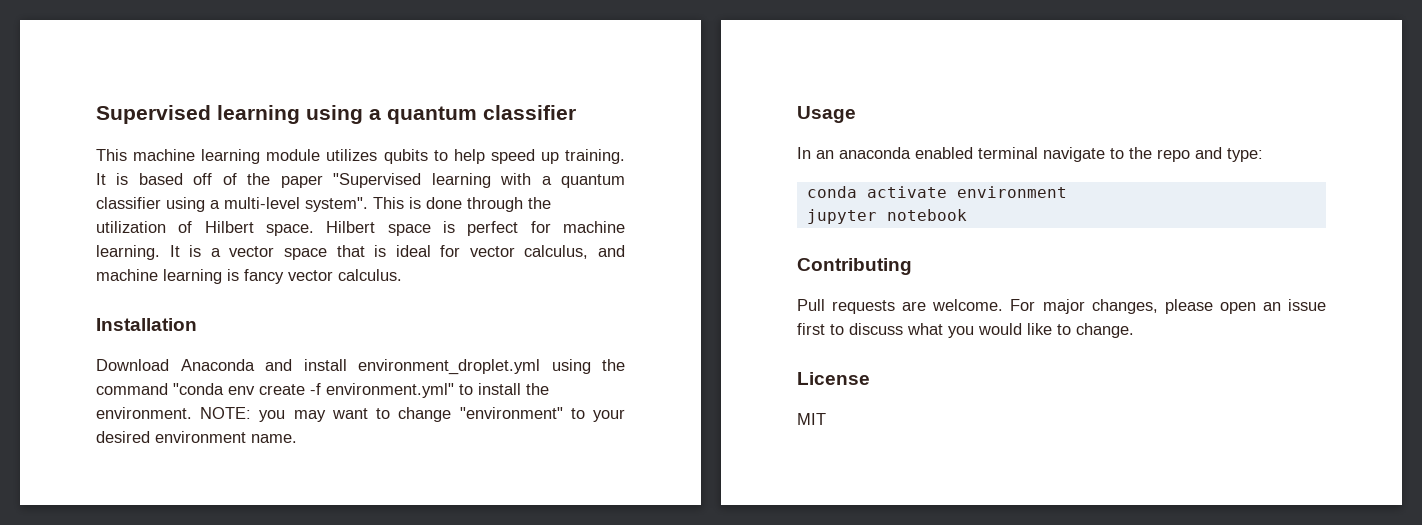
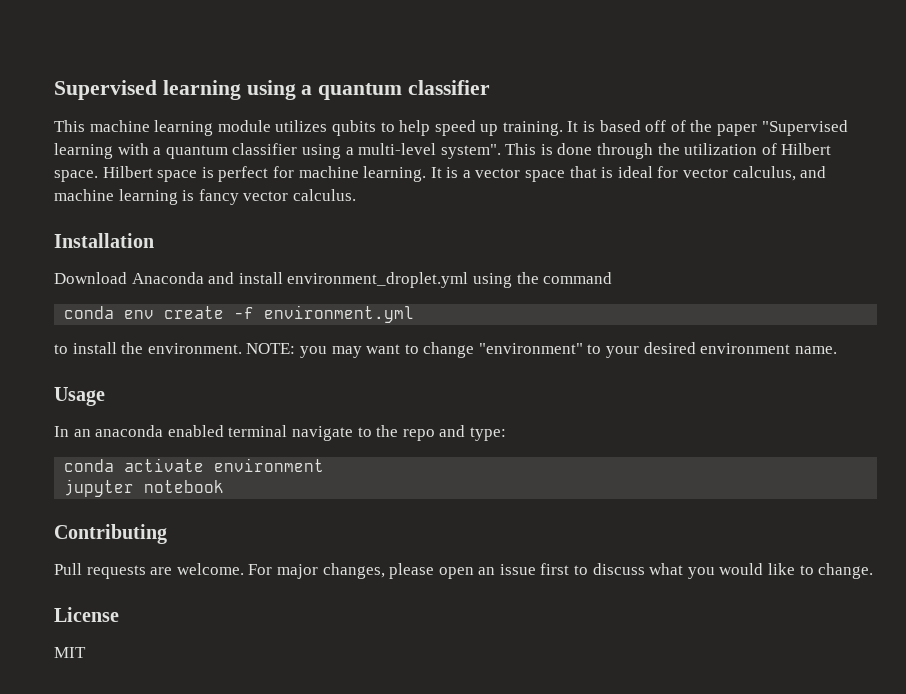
- Download Anaconda and install environment_droplet.yml using the command "conda env create -f environment.yml" to install the environment.
+ Download Anaconda and install environment_droplet.yml using the command
+ conda env create -f environment.yml
+ to install the environment.

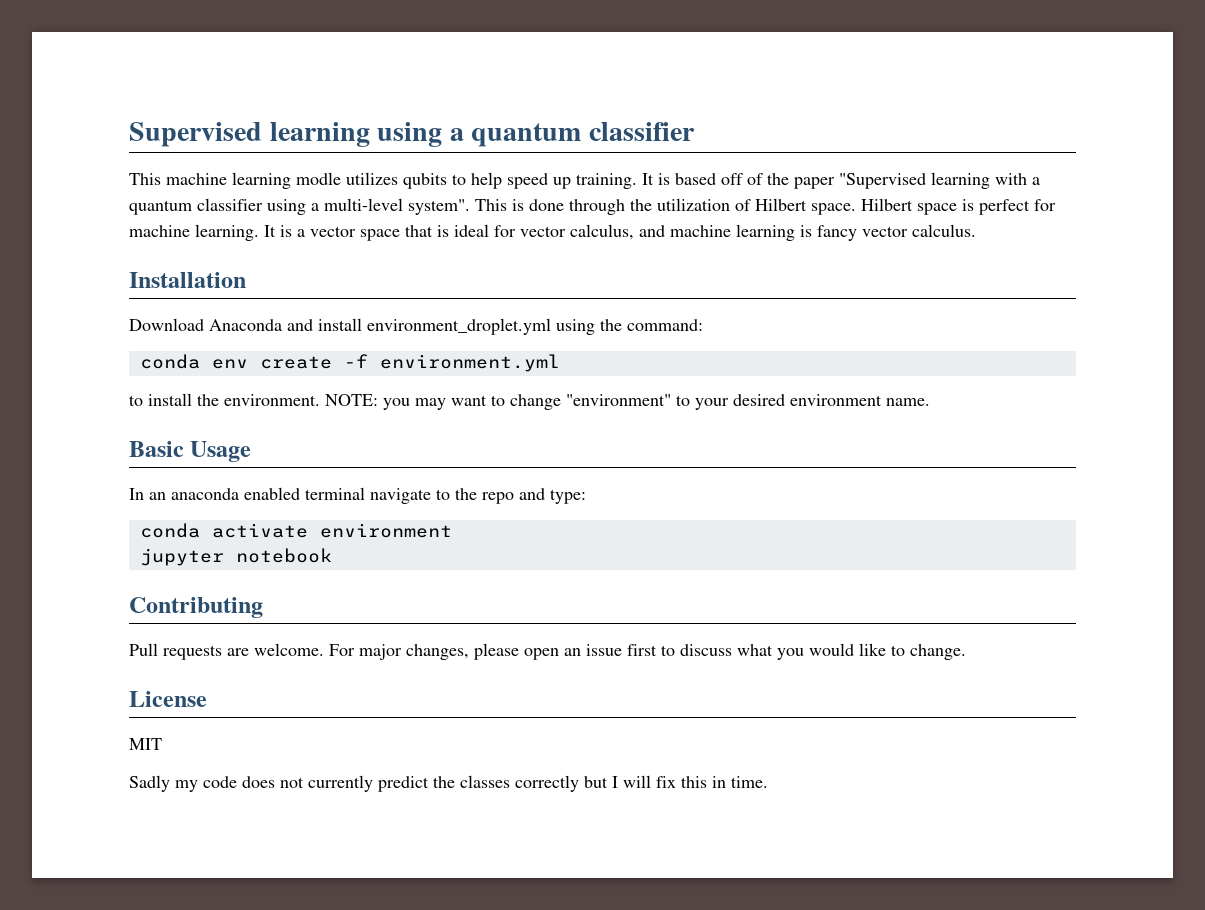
- This machine learning module utilizes qubits to help speed up training.
+ This machine learning modle utilizes qubits to help speed up training.
- Download Anaconda and install environment_droplet.yml using the command
+ Download Anaconda and install environment_droplet.yml using the command:
- Usage
+ Basic Usage
+ Sadly my code does not currently predict the classes correctly but I will fix this in time.

